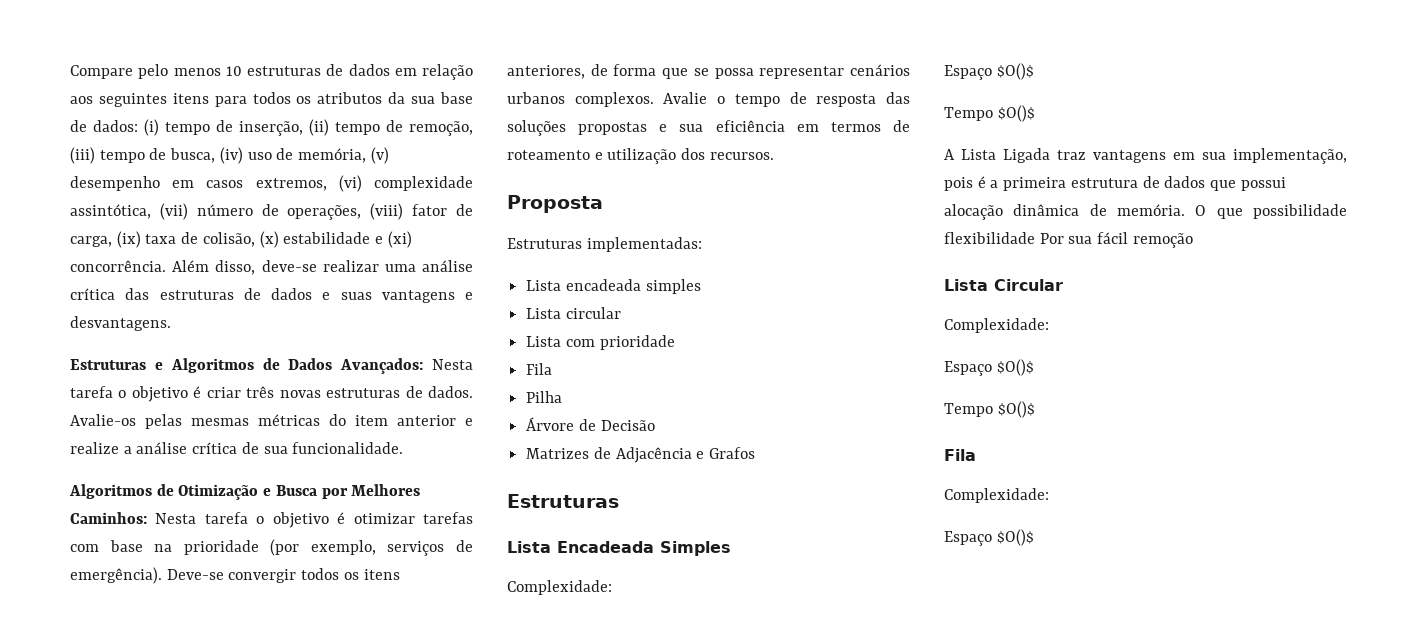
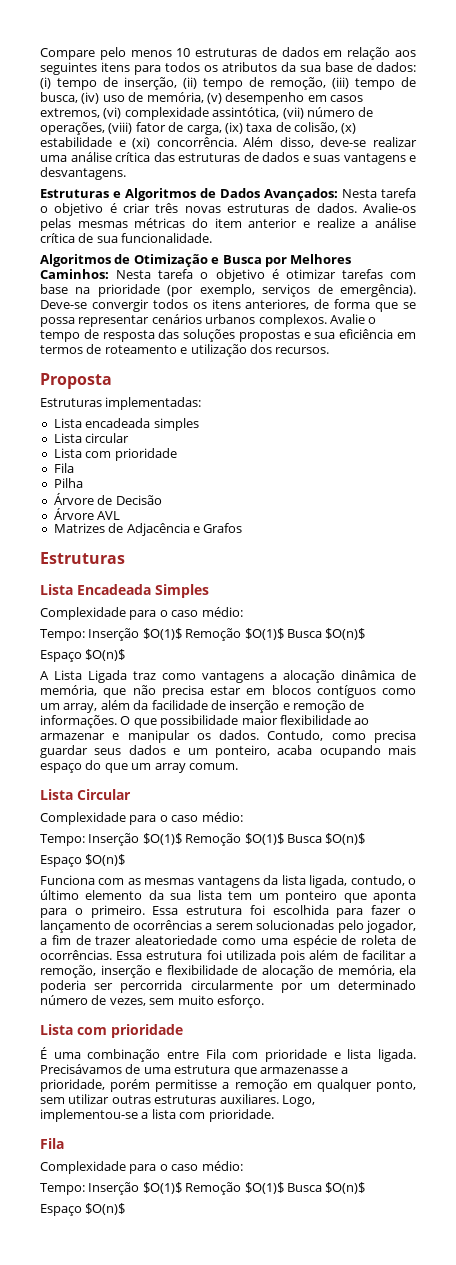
+ Árvore AVL
  Lista Encadeada Simples
- Complexidade:
- Espaço $O()$
- Tempo $O()$
- A Lista Ligada traz vantagens em sua implementação, pois é a primeira estrutura de dados que possui alocação dinâmica de memória. O que possibilidade flexibilidade Por sua fácil remoção
+ Complexidade para o caso médio:
+ Tempo: Inserção $O(1)$ Remoção $O(1)$ Busca $O(n)$
+ Espaço $O(n)$
+ A Lista Ligada traz como vantagens a alocação dinâmica de memória, que não precisa estar em blocos contíguos como um array, além da facilidade de inserção e remoção de informações. O que possibilidade maior flexibilidade ao armazenar e manipular os dados. Contudo, como precisa guardar seus dados e um ponteiro, acaba ocupando mais espaço do que um array comum.
  Lista Circular
- Complexidade:
- Espaço $O()$
- Tempo $O()$
+ Complexidade para o caso médio:
+ Tempo: Inserção $O(1)$ Remoção $O(1)$ Busca $O(n)$
+ Espaço $O(n)$
+ Funciona com as mesmas vantagens da lista ligada, contudo, o último elemento da sua lista tem um ponteiro que aponta para o primeiro. Essa estrutura foi escolhida para fazer o lançamento de ocorrências a serem solucionadas pelo jogador, a fim de trazer aleatoriedade como uma espécie de roleta de ocorrências. Essa estrutura foi utilizada pois além de facilitar a remoção, inserção e flexibilidade de alocação de memória, ela poderia ser percorrida circularmente por um determinado número de vezes, sem muito esforço.
+ Lista com prioridade
+ É uma combinação entre Fila com prioridade e lista ligada. Precisávamos de uma estrutura que armazenasse a prioridade, porém permitisse a remoção em qualquer ponto, sem utilizar outras estruturas auxiliares. Logo, implementou-se a lista com prioridade.
  Fila
- Complexidade:
- Espaço $O()$
+ Complexidade para o caso médio:
+ Tempo: Inserção $O(1)$ Remoção $O(1)$ Busca $O(n)$
+ Espaço $O(n)$

